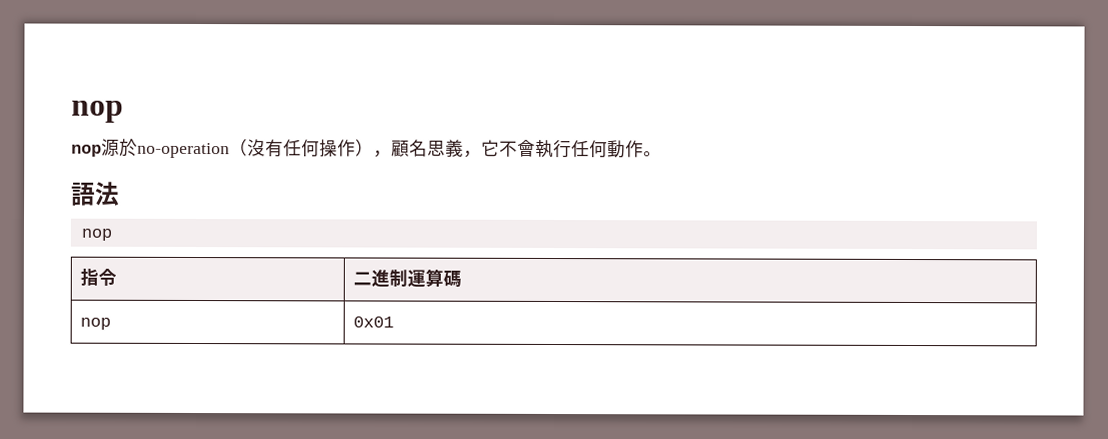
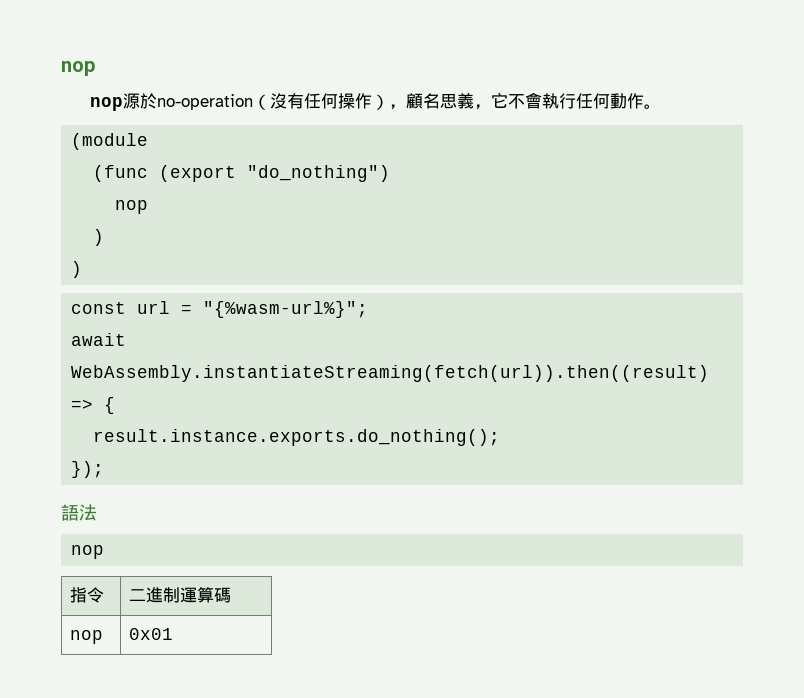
+ (module
+ (func (export "do_nothing")
+ nop
+ )
+ )
+ const url = "{%wasm-url%}";
+ await WebAssembly.instantiateStreaming(fetch(url)).then((result) => {
+ result.instance.exports.do_nothing();
+ });

